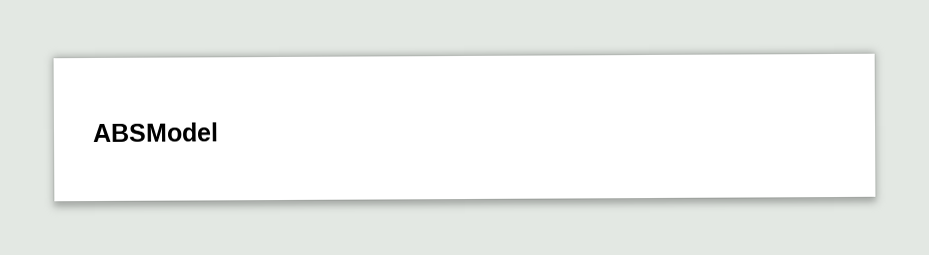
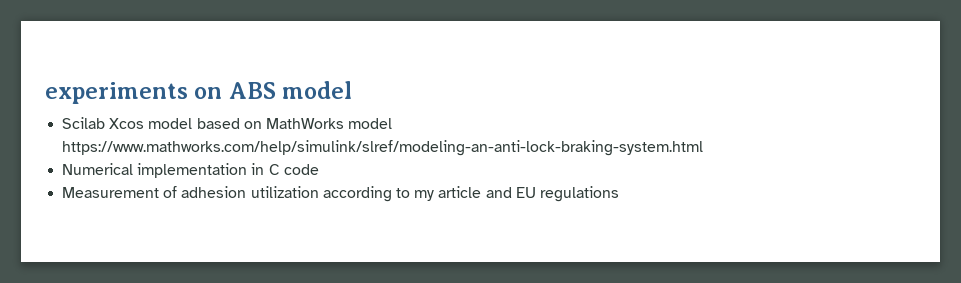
- ABSModel
+ experiments on ABS model
+ Scilab Xcos model based on MathWorks model https://www.mathworks.com/help/simulink/slref/modeling-an-anti-lock-braking-system.html
+ Numerical implementation in C code
+ Measurement of adhesion utilization according to my article and EU regulations

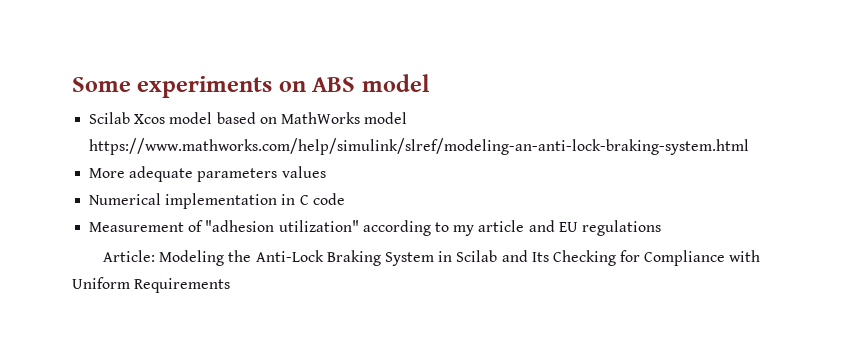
- experiments on ABS model
+ Some experiments on ABS model
+ More adequate parameters values
- Measurement of adhesion utilization according to my article and EU regulations
+ Measurement of "adhesion utilization" according to my article and EU regulations
+ Article: Modeling the Anti-Lock Braking System in Scilab and Its Checking for Compliance with Uniform Requirements

